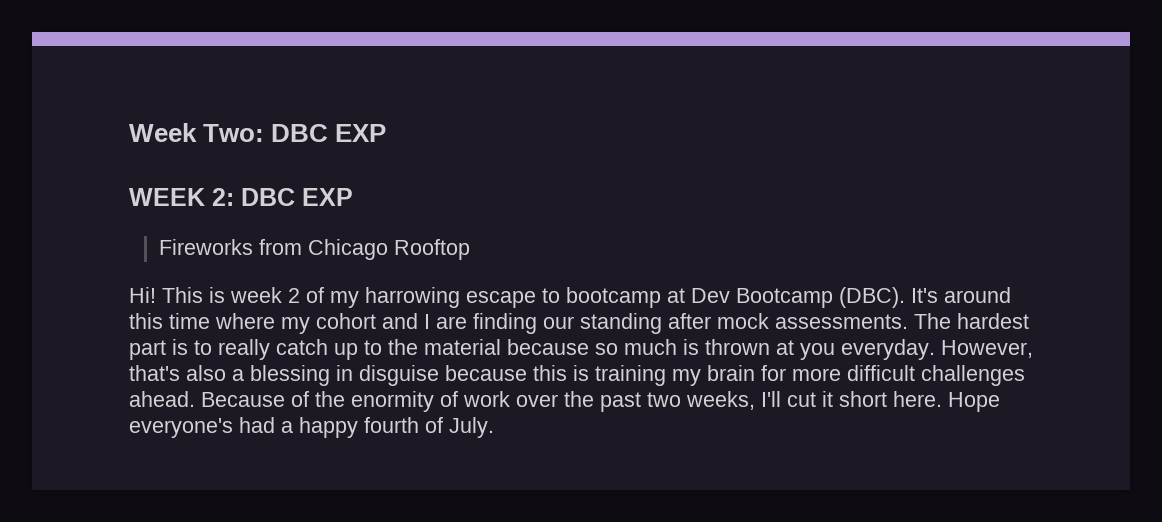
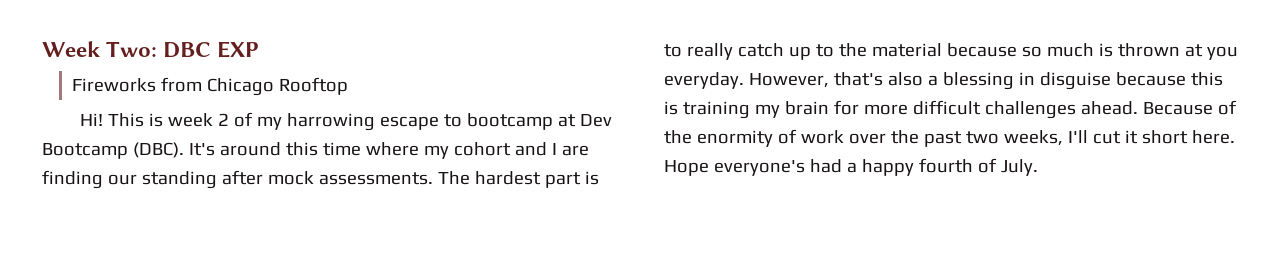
- WEEK 2: DBC EXP

